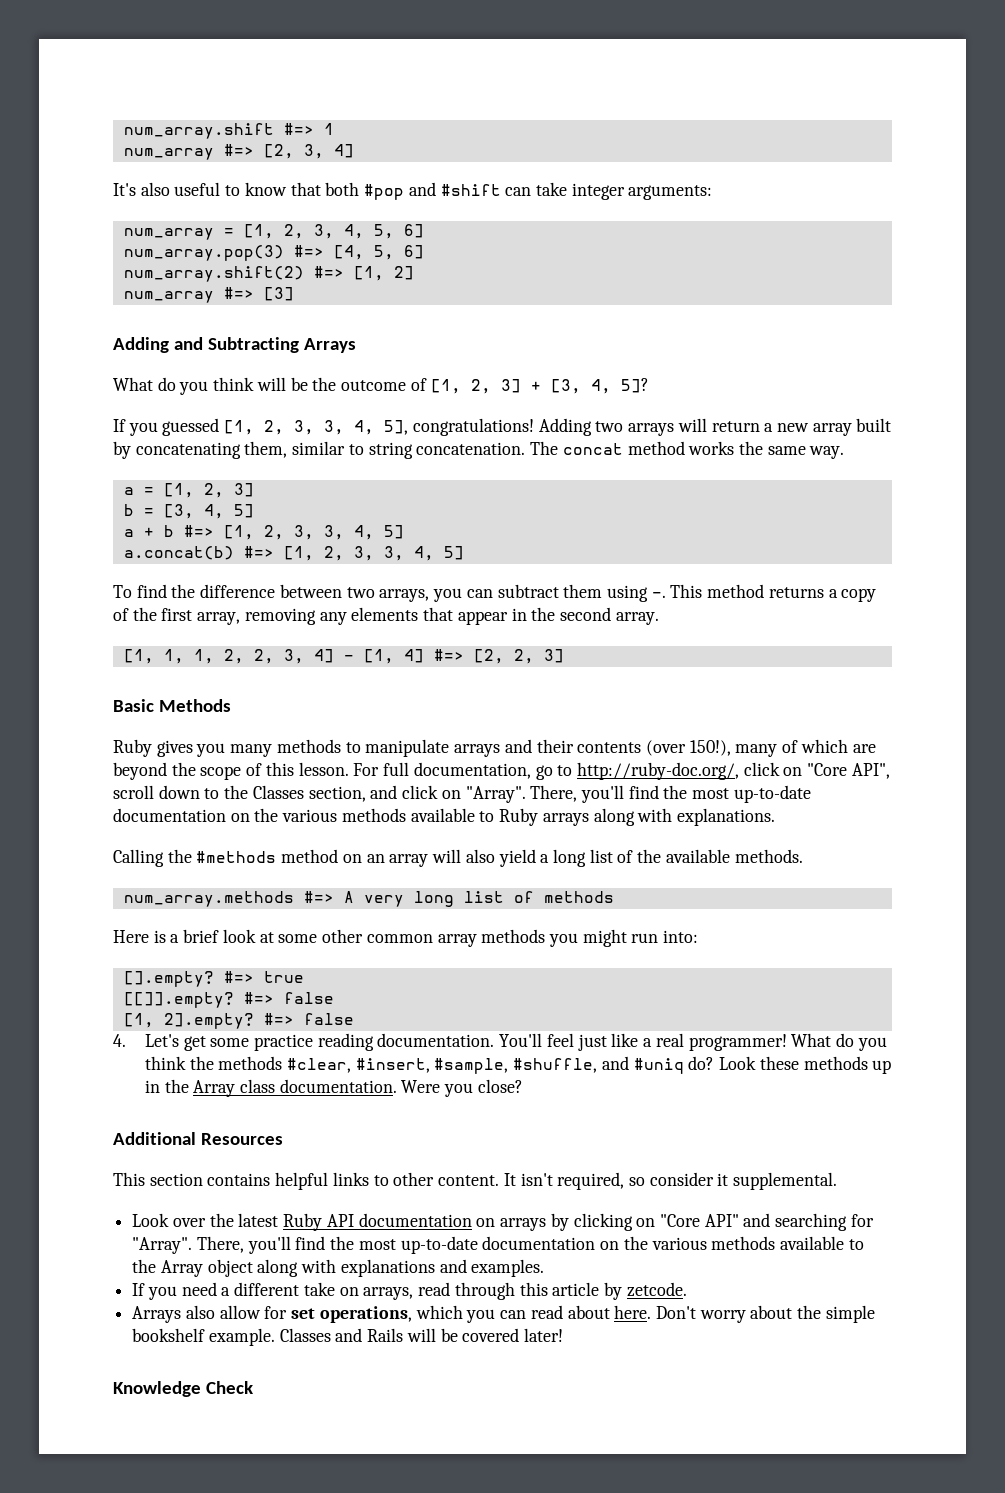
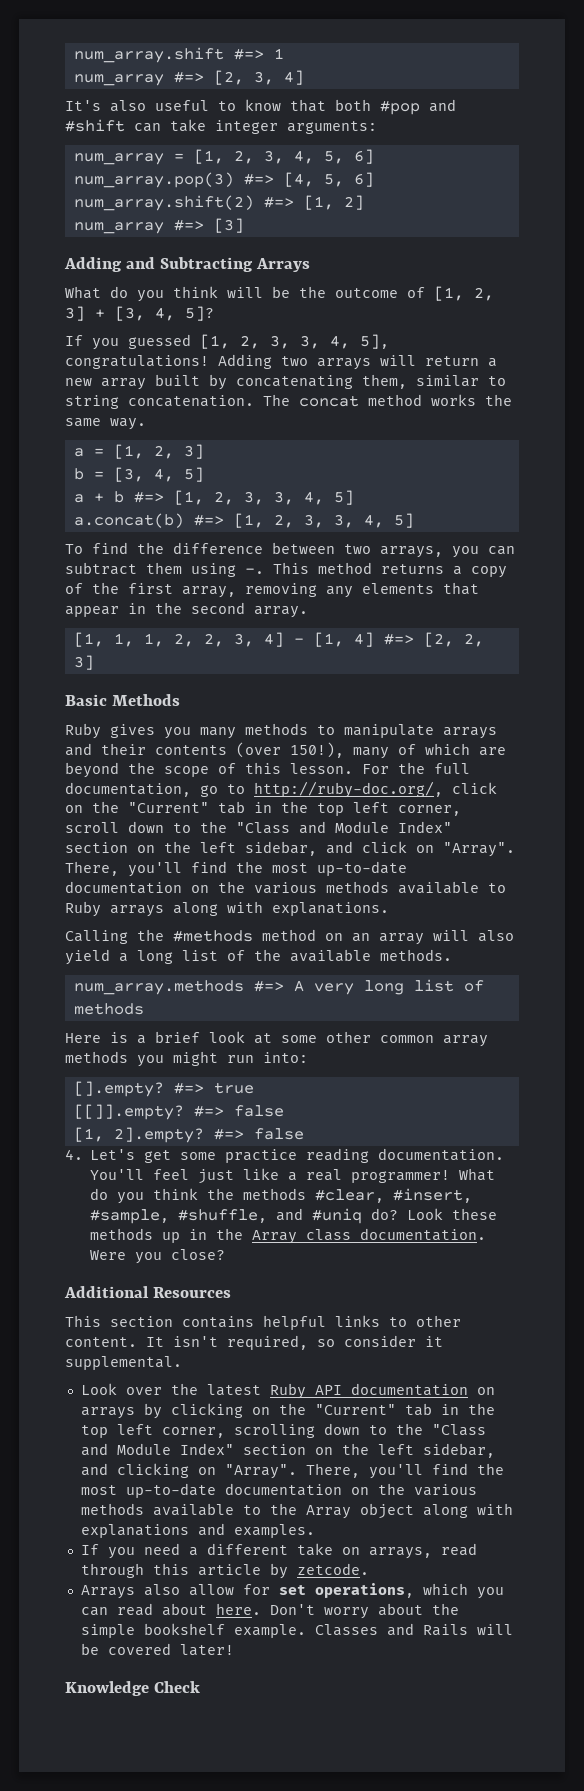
- For full documentation, go to http://ruby-doc.org/, click on "Core API", scroll down to the Classes section, and click on "Array".
+ For the full documentation, go to http://ruby-doc.org/, click on the "Current" tab in the top left corner, scroll down to the "Class and Module Index" section on the left sidebar, and click on "Array".
- Look over the latest Ruby API documentation on arrays by clicking on "Core API" and searching for "Array".
+ Look over the latest Ruby API documentation on arrays by clicking on the "Current" tab in the top left corner, scrolling down to the "Class and Module Index" section on the left sidebar, and clicking on "Array".

